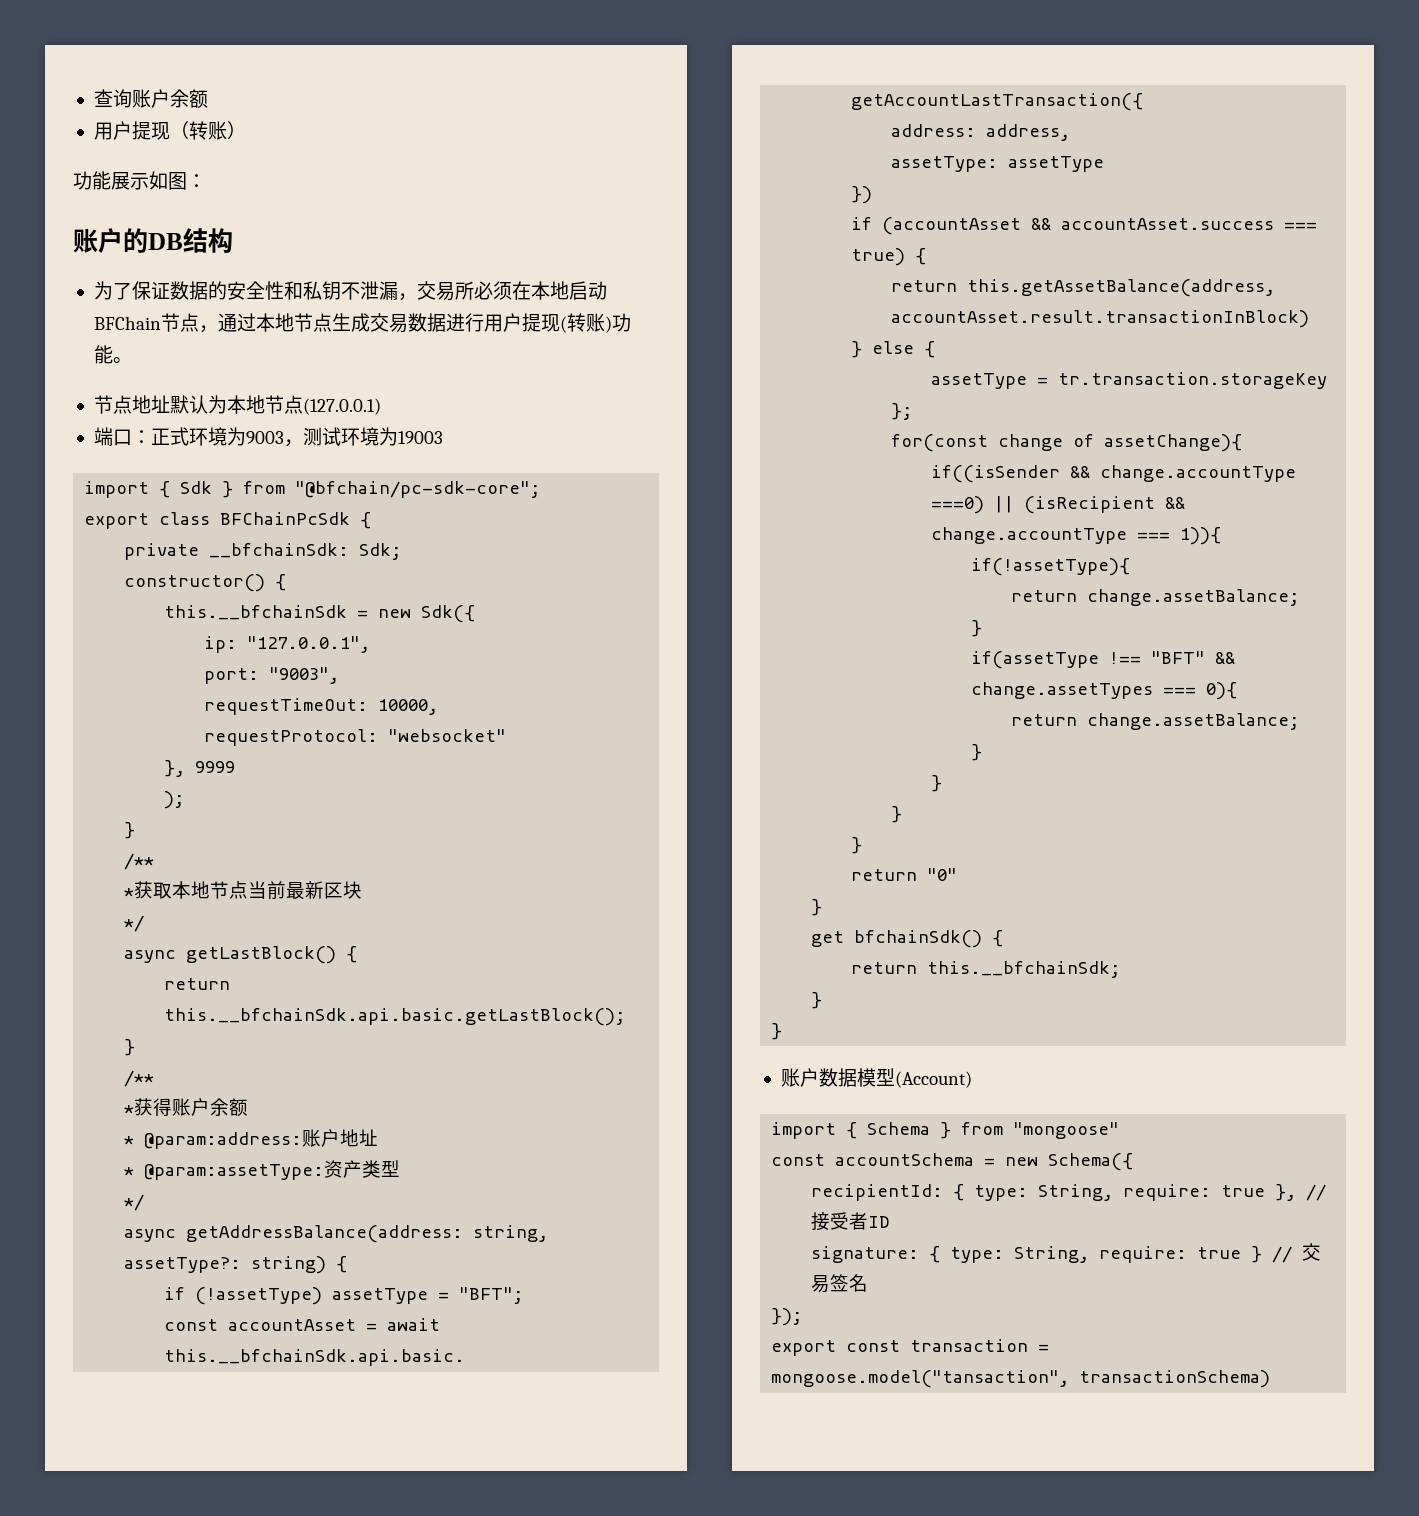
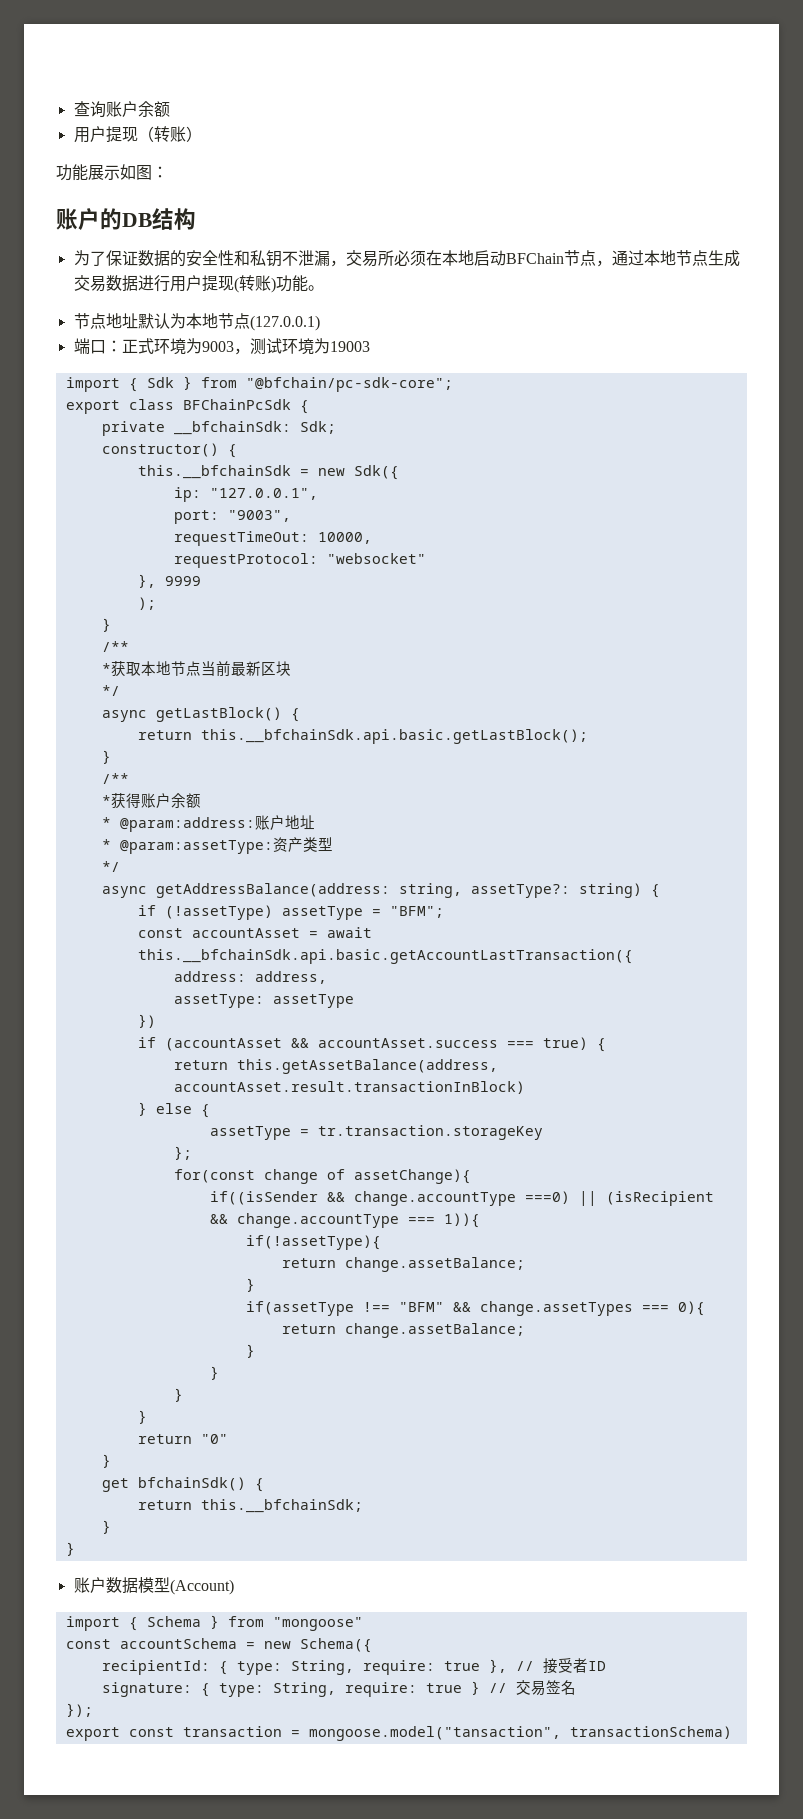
- if (!assetType) assetType = "BFT";
+ if (!assetType) assetType = "BFM";
- if(assetType !== "BFT" && change.assetTypes === 0){
+ if(assetType !== "BFM" && change.assetTypes === 0){

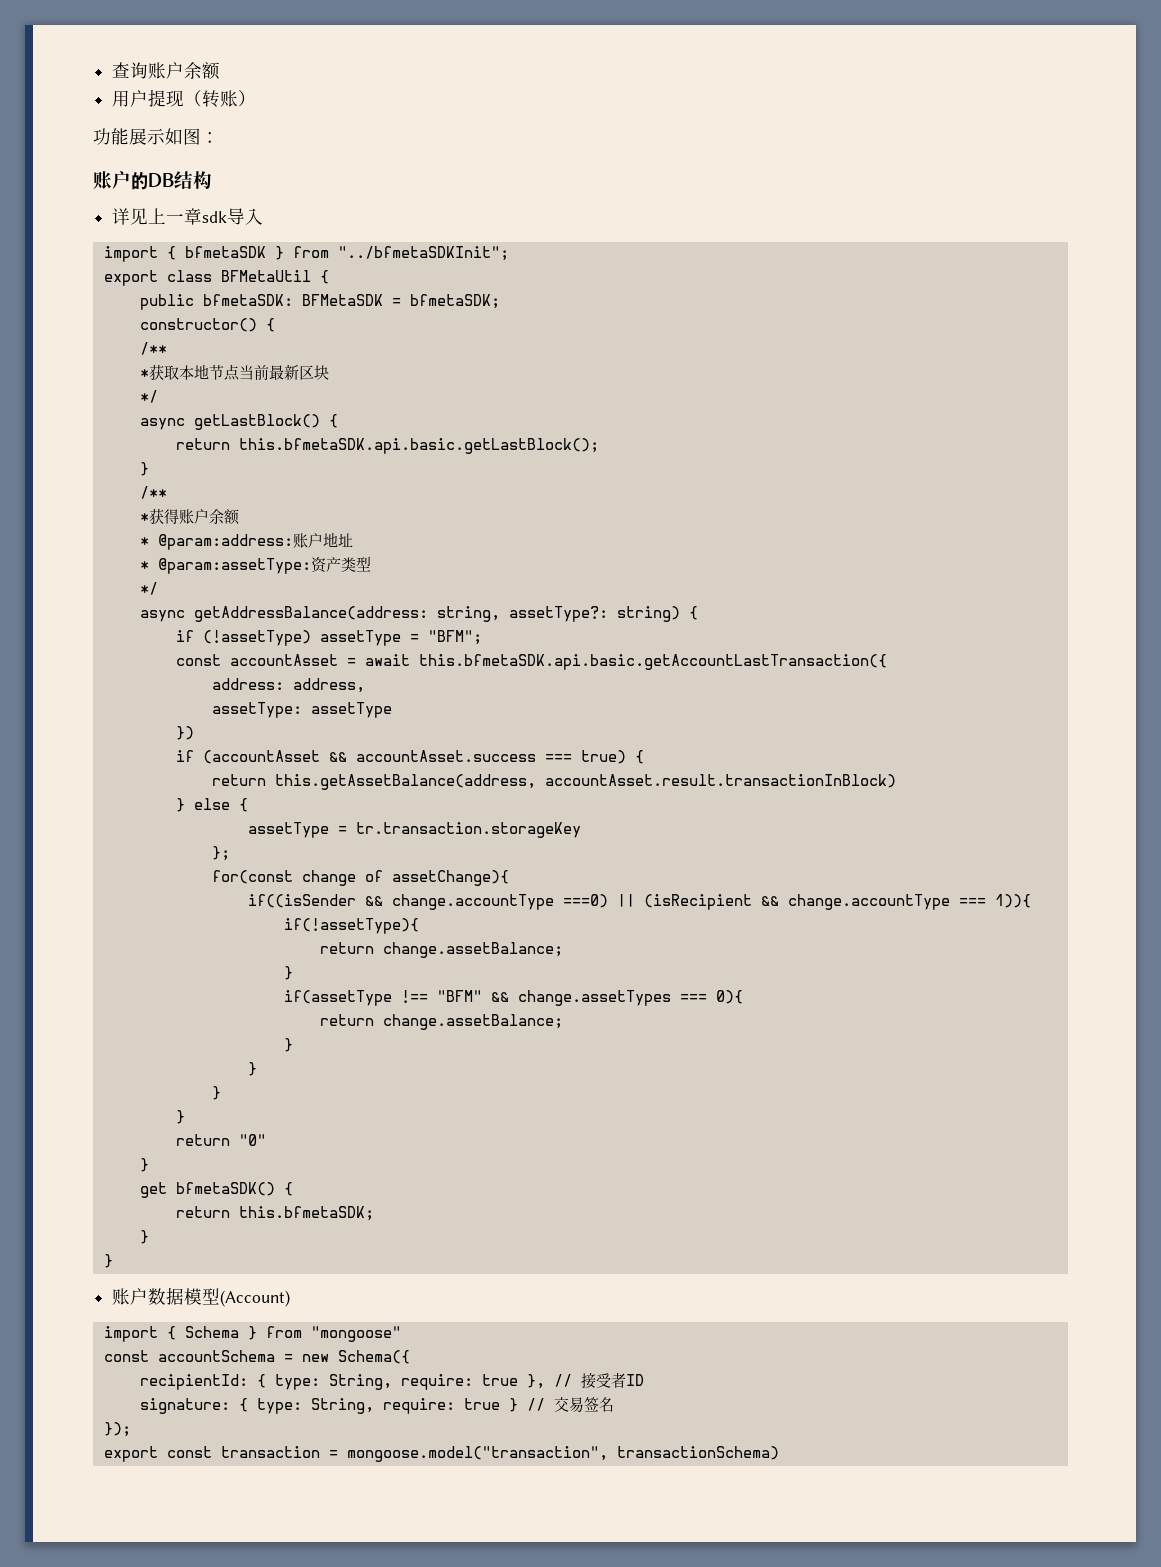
- 为了保证数据的安全性和私钥不泄漏，交易所必须在本地启动BFChain节点，通过本地节点生成交易数据进行用户提现(转账)功能。
- 节点地址默认为本地节点(127.0.0.1)
- 端口：正式环境为9003，测试环境为19003
- import { Sdk } from "@bfchain/pc-sdk-core";
+ 详见上一章sdk导入
+ import { bfmetaSDK } from "../bfmetaSDKInit";
- export class BFChainPcSdk {
- private __bfchainSdk: Sdk;
+ export class BFMetaUtil {
+ public bfmetaSDK: BFMetaSDK = bfmetaSDK;
  constructor() {
- this.__bfchainSdk = new Sdk({
- ip: "127.0.0.1",
- port: "9003",
- requestTimeOut: 10000,
- requestProtocol: "websocket"
- }, 9999
- );
- }
- return this.__bfchainSdk.api.basic.getLastBlock();
+ return this.bfmetaSDK.api.basic.getLastBlock();
- const accountAsset = await this.__bfchainSdk.api.basic.getAccountLastTransaction({
+ const accountAsset = await this.bfmetaSDK.api.basic.getAccountLastTransaction({
- get bfchainSdk() {
- return this.__bfchainSdk;
+ get bfmetaSDK() {
+ return this.bfmetaSDK;
- export const transaction = mongoose.model("tansaction", transactionSchema)
+ export const transaction = mongoose.model("transaction", transactionSchema)

